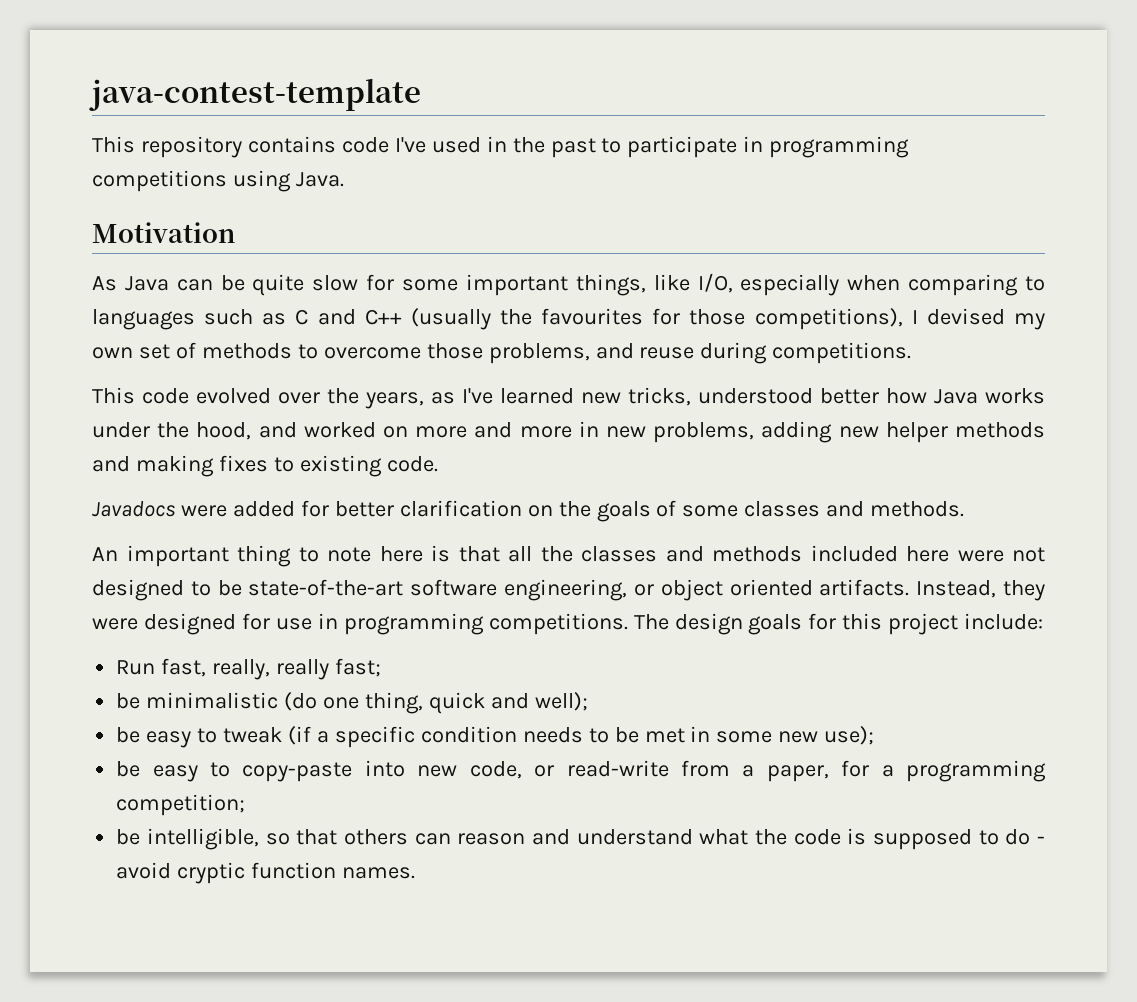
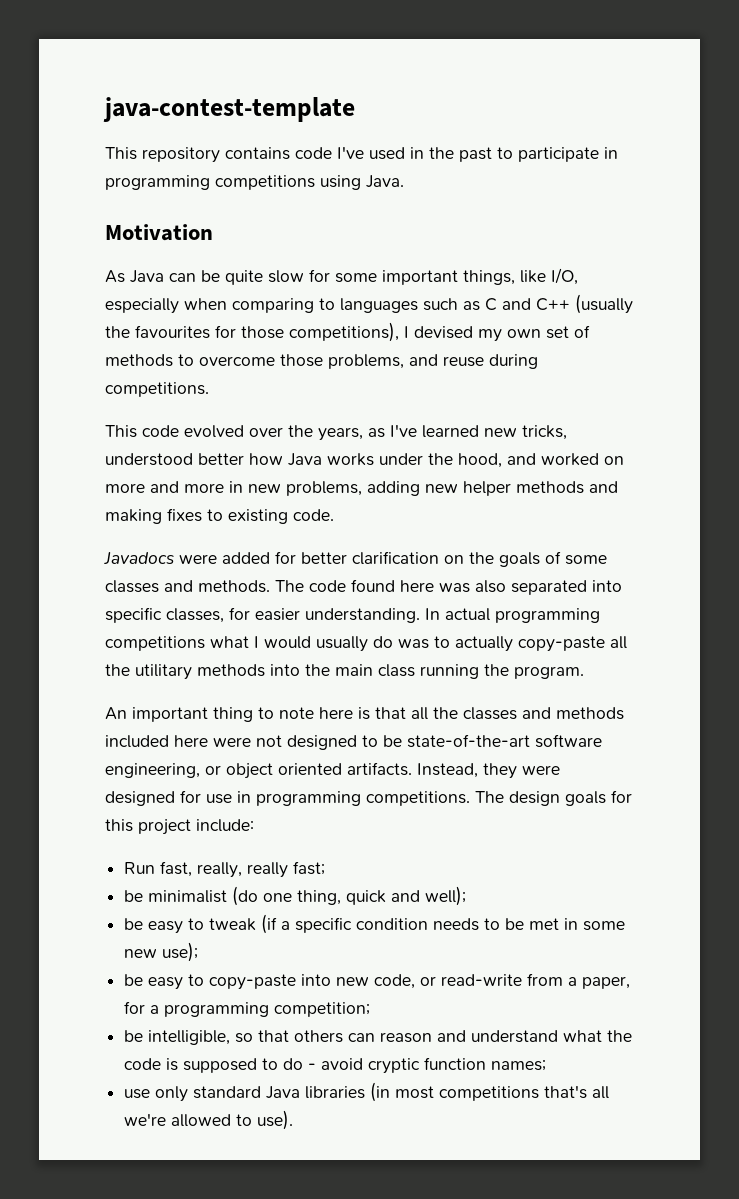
+ The code found here was also separated into specific classes, for easier understanding. In actual programming competitions what I would usually do was to actually copy-paste all the utilitary methods into the main class running the program.
- be minimalistic (do one thing, quick and well);
+ be minimalist (do one thing, quick and well);
- be intelligible, so that others can reason and understand what the code is supposed to do - avoid cryptic function names.
+ be intelligible, so that others can reason and understand what the code is supposed to do - avoid cryptic function names;
+ use only standard Java libraries (in most competitions that's all we're allowed to use).

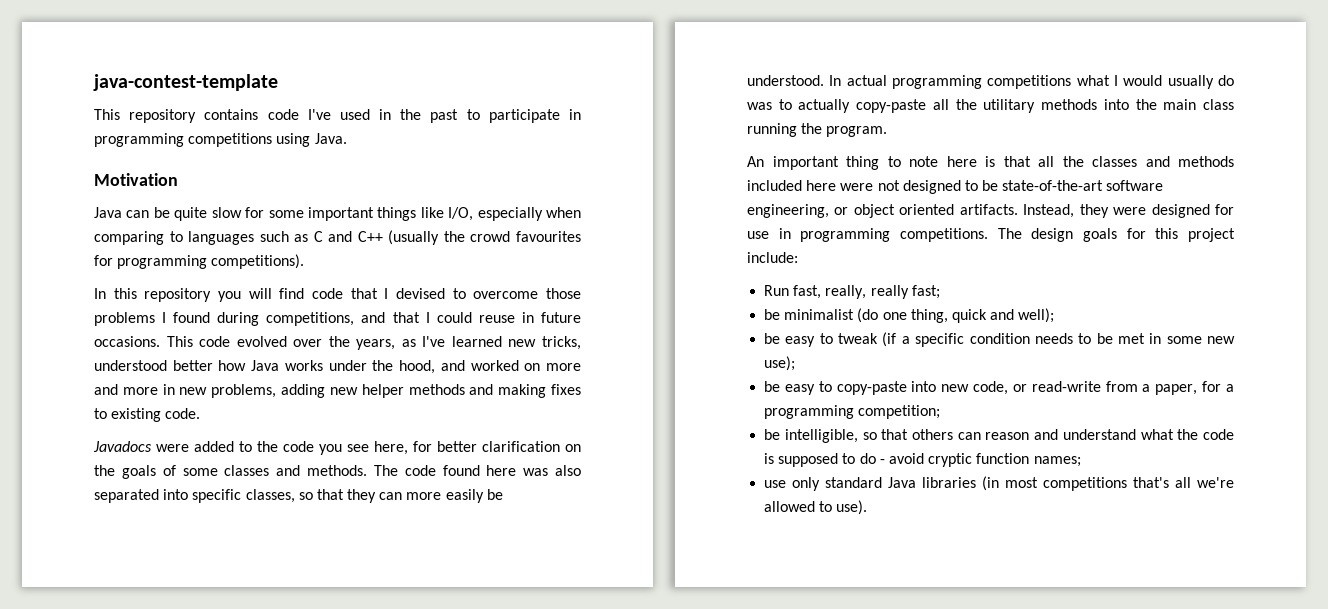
- As Java can be quite slow for some important things, like I/O, especially when comparing to languages such as C and C++ (usually the favourites for those competitions), I devised my own set of methods to overcome those problems, and reuse during competitions.
- This code evolved over the years, as I've learned new tricks, understood better how Java works under the hood, and worked on more and more in new problems, adding new helper methods and making fixes to existing code.
+ Java can be quite slow for some important things like I/O, especially when comparing to languages such as C and C++ (usually the crowd favourites for programming competitions).
+ In this repository you will find code that I devised to overcome those problems I found during competitions, and that I could reuse in future occasions. This code evolved over the years, as I've learned new tricks, understood better how Java works under the hood, and worked on more and more in new problems, adding new helper methods and making fixes to existing code.
- Javadocs were added for better clarification on the goals of some classes and methods.
+ Javadocs were added to the code you see here, for better clarification on the goals of some classes and methods.
- The code found here was also separated into specific classes, for easier understanding.
+ The code found here was also separated into specific classes, so that they can more easily be understood.

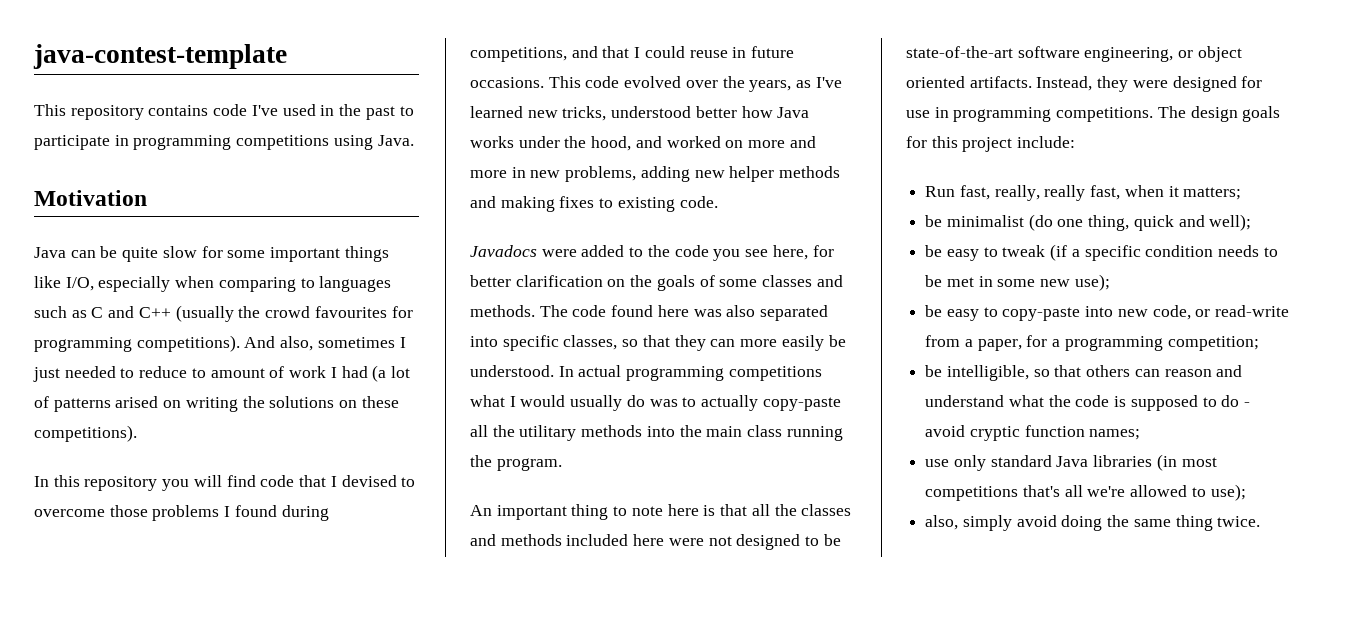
+ And also, sometimes I just needed to reduce to amount of work I had (a lot of patterns arised on writing the solutions on these competitions).
- Run fast, really, really fast;
+ Run fast, really, really fast, when it matters;
- use only standard Java libraries (in most competitions that's all we're allowed to use).
+ use only standard Java libraries (in most competitions that's all we're allowed to use);
+ also, simply avoid doing the same thing twice.

